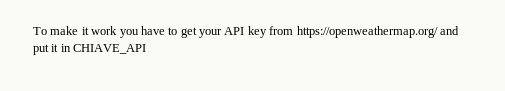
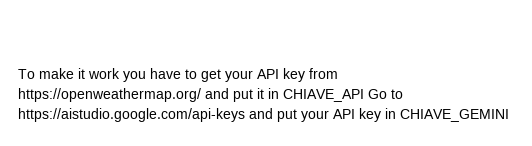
- To make it work you have to get your API key from https://openweathermap.org/ and put it in CHIAVE_API
+ To make it work you have to get your API key from https://openweathermap.org/ and put it in CHIAVE_API Go to https://aistudio.google.com/api-keys and put your API key in CHIAVE_GEMINI

